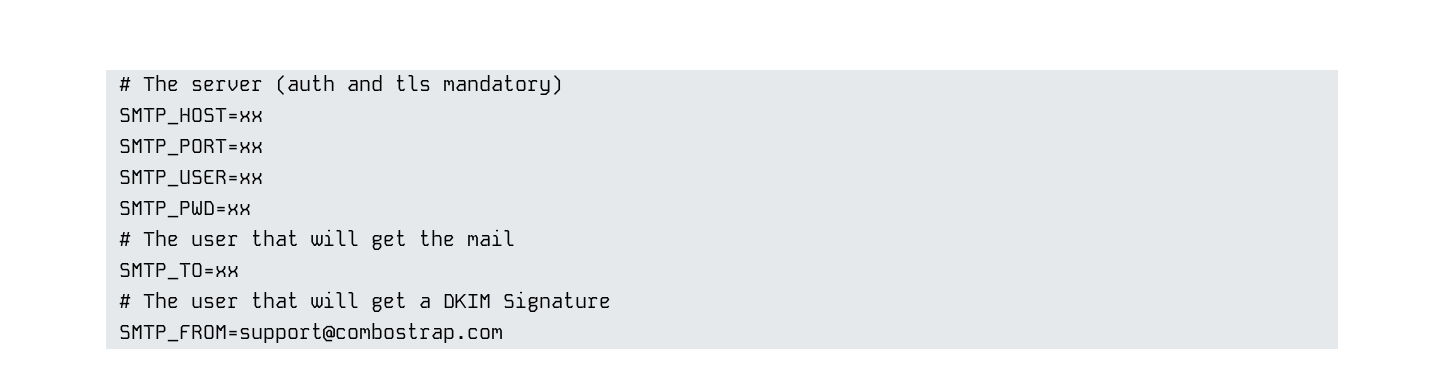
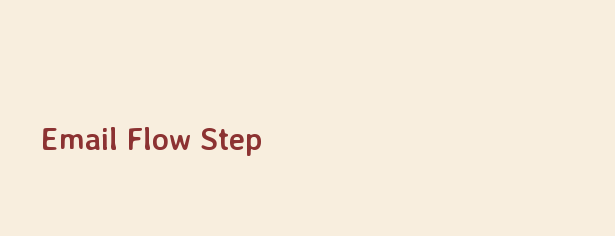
- # The server (auth and tls mandatory)
- SMTP_HOST=xx
- SMTP_PORT=xx
- SMTP_USER=xx
- SMTP_PWD=xx
- # The user that will get the mail
- SMTP_TO=xx
- # The user that will get a DKIM Signature
- SMTP_FROM=support@combostrap.com
+ Email Flow Step

